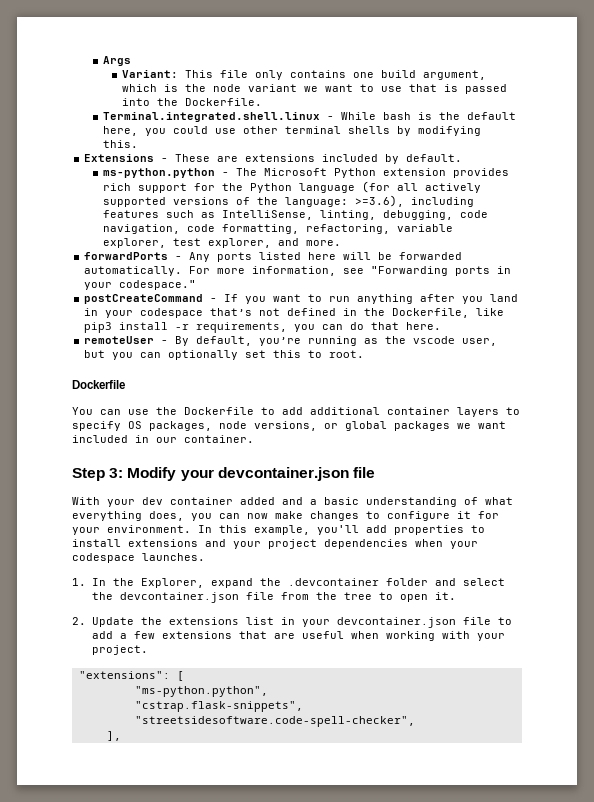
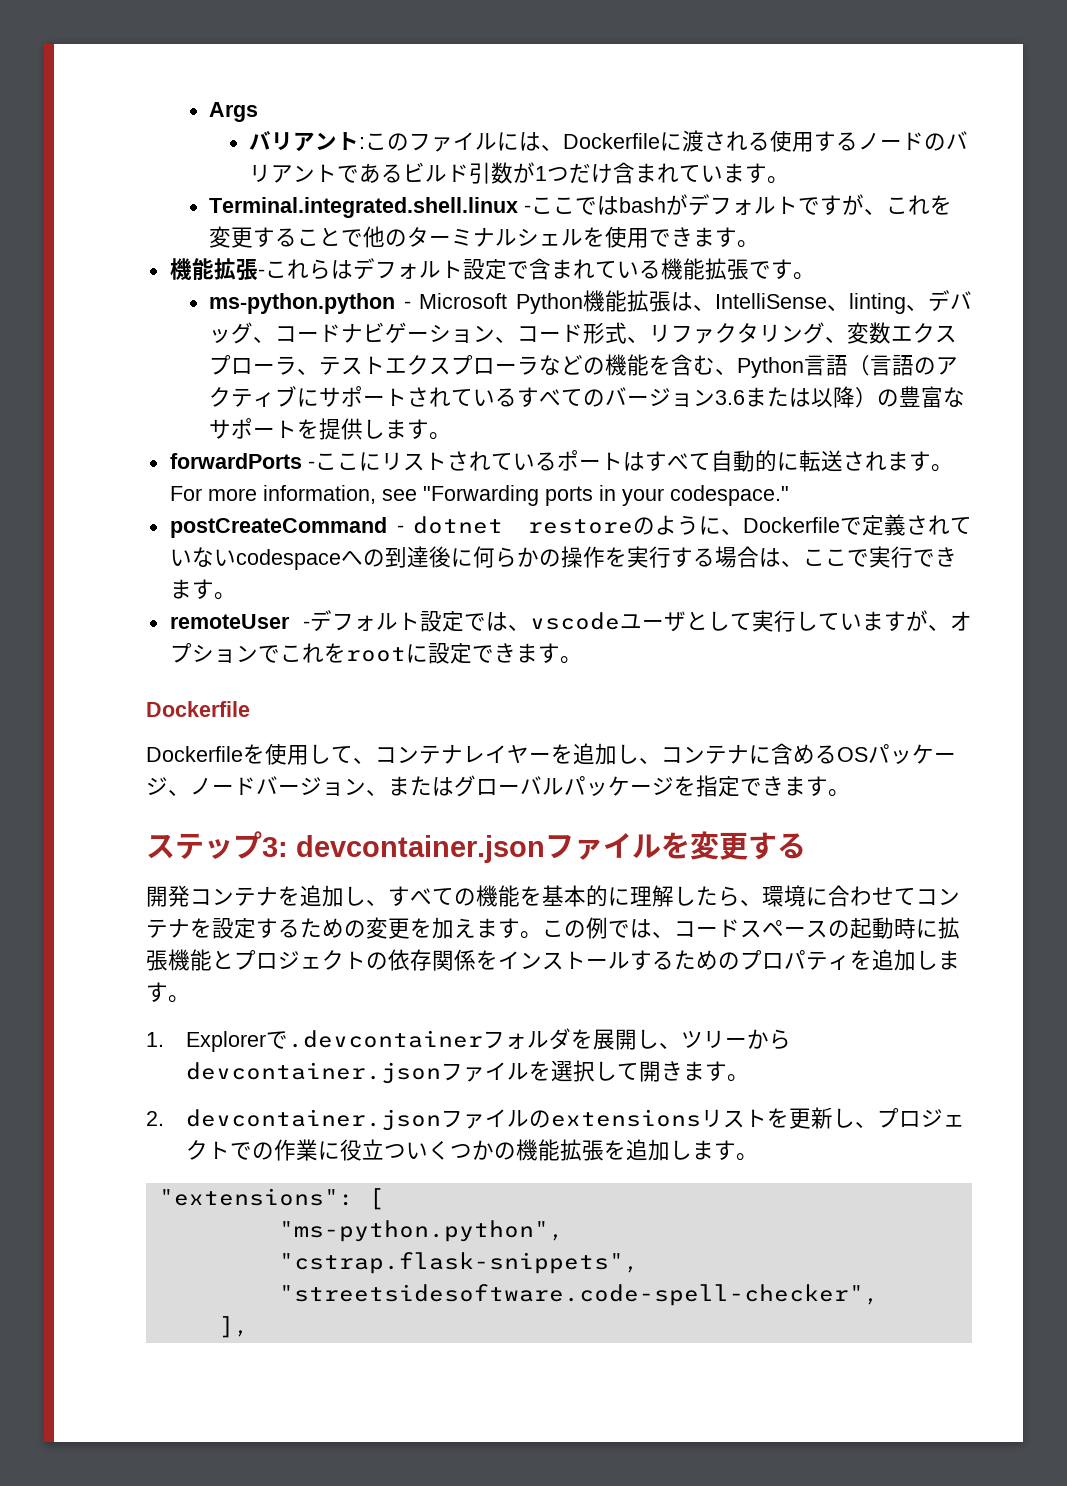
- Variant: This file only contains one build argument, which is the node variant we want to use that is passed into the Dockerfile.
- Terminal.integrated.shell.linux - While bash is the default here, you could use other terminal shells by modifying this.
- Extensions - These are extensions included by default.
+ バリアント:このファイルには、Dockerfileに渡される使用するノードのバリアントであるビルド引数が1つだけ含まれています。
+ Terminal.integrated.shell.linux -ここではbashがデフォルトですが、これを変更することで他のターミナルシェルを使用できます。
+ 機能拡張-これらはデフォルト設定で含まれている機能拡張です。
- ms-python.python - The Microsoft Python extension provides rich support for the Python language (for all actively supported versions of the language: >=3.6), including features such as IntelliSense, linting, debugging, code navigation, code formatting, refactoring, variable explorer, test explorer, and more.
- forwardPorts - Any ports listed here will be forwarded automatically.
+ ms-python.python - Microsoft Python機能拡張は、IntelliSense、linting、デバッグ、コードナビゲーション、コード形式、リファクタリング、変数エクスプローラ、テストエクスプローラなどの機能を含む、Python言語（言語のアクティブにサポートされているすべてのバージョン3.6または以降）の豊富なサポートを提供します。
+ forwardPorts -ここにリストされているポートはすべて自動的に転送されます。
- postCreateCommand - If you want to run anything after you land in your codespace that’s not defined in the Dockerfile, like pip3 install -r requirements, you can do that here.
- remoteUser - By default, you’re running as the vscode user, but you can optionally set this to root.
+ postCreateCommand - dotnet restoreのように、Dockerfileで定義されていないcodespaceへの到達後に何らかの操作を実行する場合は、ここで実行できます。
+ remoteUser -デフォルト設定では、vscodeユーザとして実行していますが、オプションでこれをrootに設定できます。
  Dockerfile
- You can use the Dockerfile to add additional container layers to specify OS packages, node versions, or global packages we want included in our container.
- Step 3: Modify your devcontainer.json file
- With your dev container added and a basic understanding of what everything does, you can now make changes to configure it for your environment. In this example, you'll add properties to install extensions and your project dependencies when your codespace launches.
- 1. In the Explorer, expand the .devcontainer folder and select the devcontainer.json file from the tree to open it.
- 2. Update the extensions list in your devcontainer.json file to add a few extensions that are useful when working with your project.
+ Dockerfileを使用して、コンテナレイヤーを追加し、コンテナに含めるOSパッケージ、ノードバージョン、またはグローバルパッケージを指定できます。
+ ステップ3: devcontainer.jsonファイルを変更する
+ 開発コンテナを追加し、すべての機能を基本的に理解したら、環境に合わせてコンテナを設定するための変更を加えます。この例では、コードスペースの起動時に拡張機能とプロジェクトの依存関係をインストールするためのプロパティを追加します。
+ 1. Explorerで.devcontainerフォルダを展開し、ツリーからdevcontainer.jsonファイルを選択して開きます。
+ 2. devcontainer.jsonファイルのextensionsリストを更新し、プロジェクトでの作業に役立ついくつかの機能拡張を追加します。

